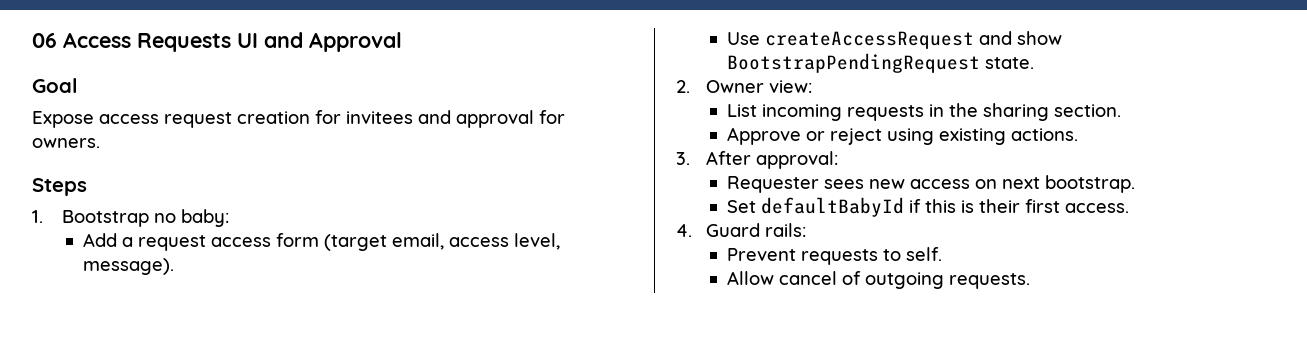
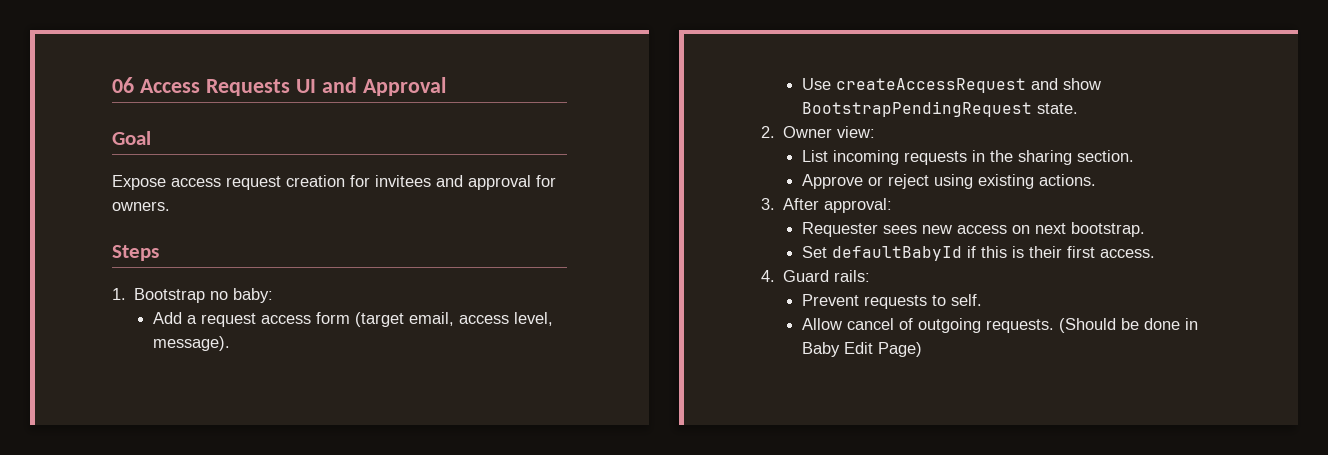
+ (Should be done in Baby Edit Page)

